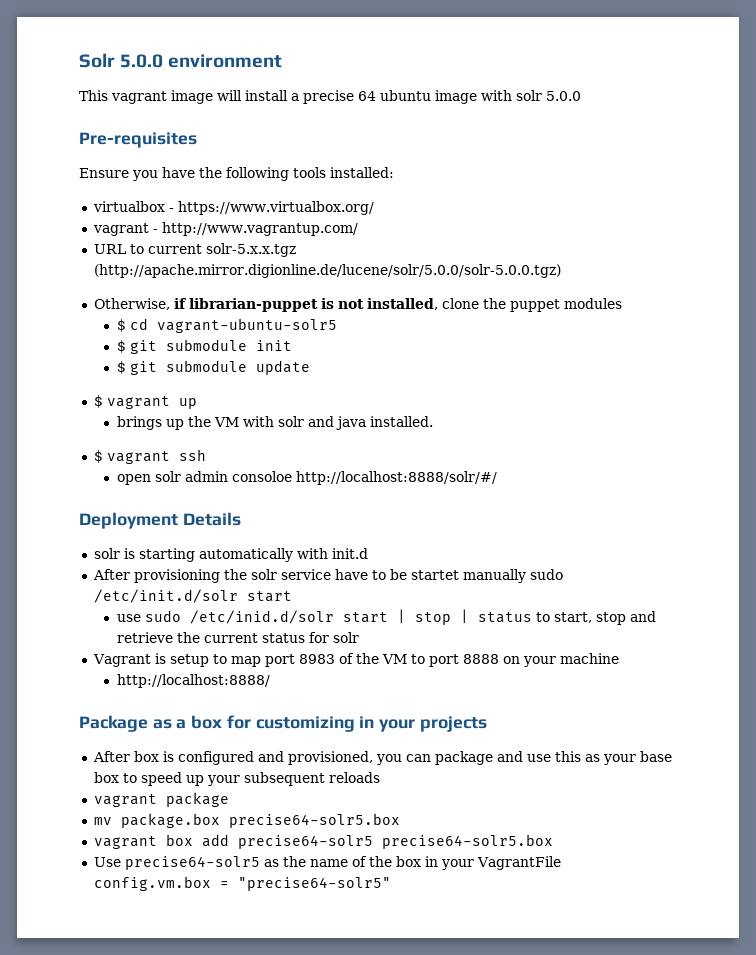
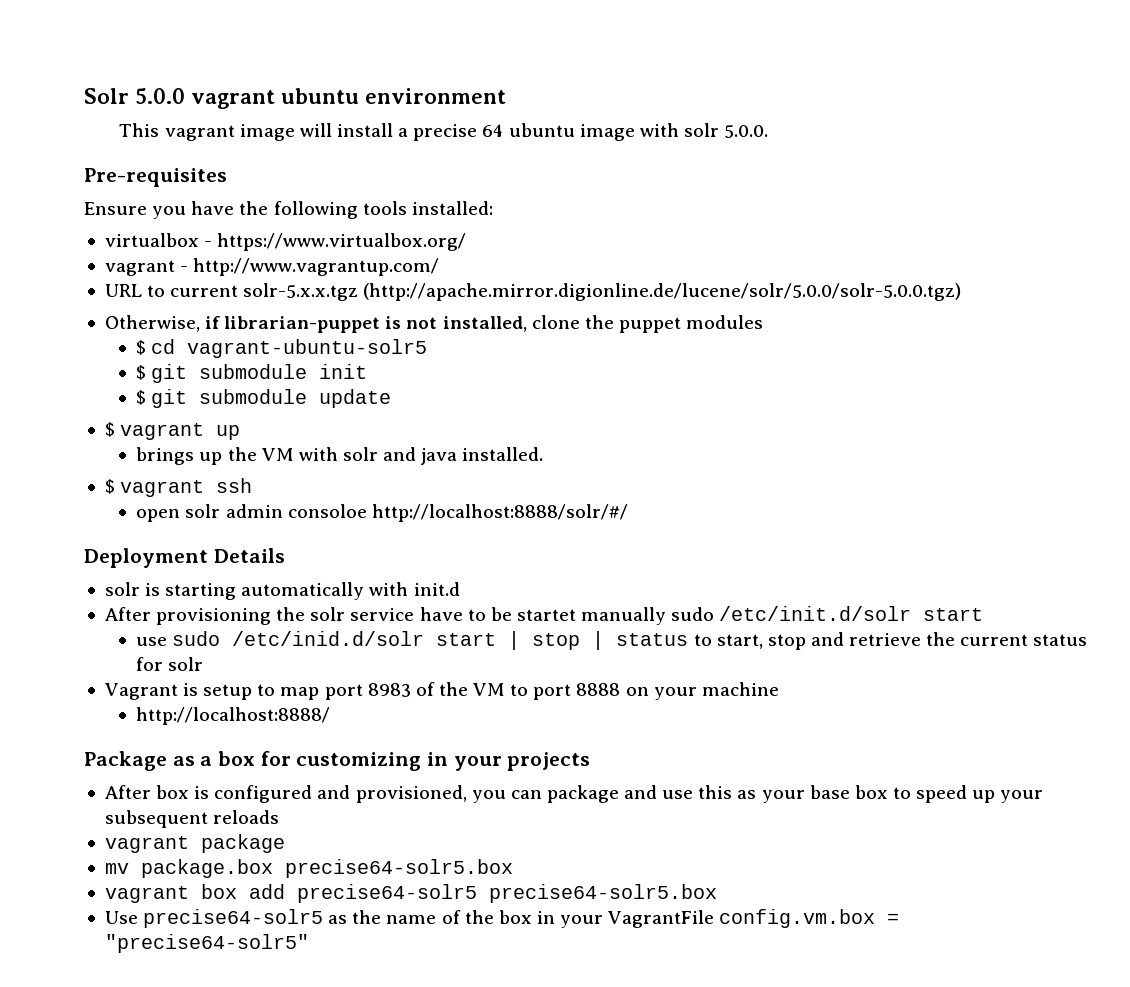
- Solr 5.0.0 environment
+ Solr 5.0.0 vagrant ubuntu environment
- This vagrant image will install a precise 64 ubuntu image with solr 5.0.0
+ This vagrant image will install a precise 64 ubuntu image with solr 5.0.0.

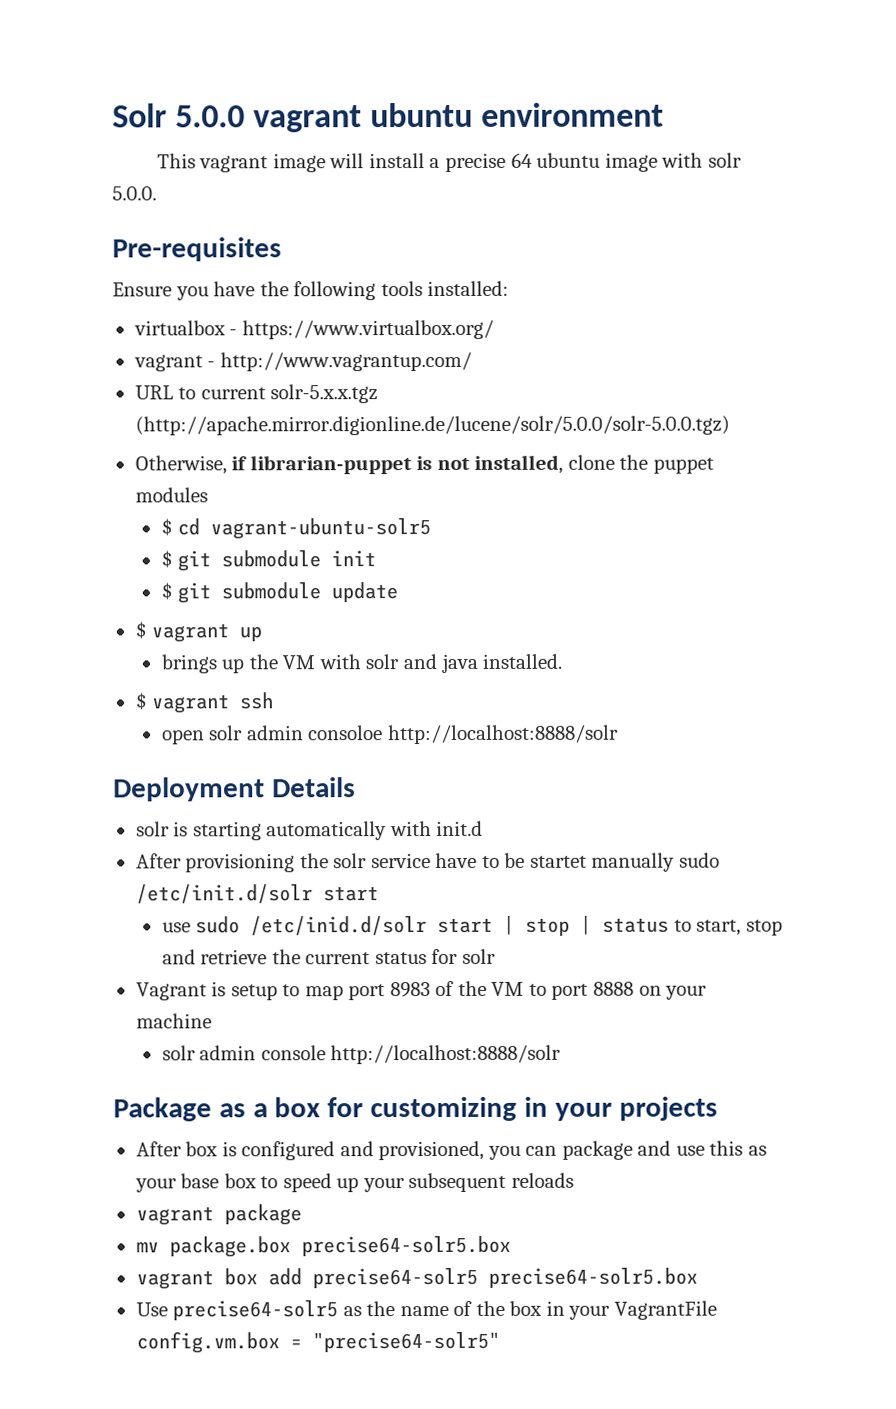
- open solr admin consoloe http://localhost:8888/solr/#/
+ open solr admin consoloe http://localhost:8888/solr
- http://localhost:8888/
+ solr admin console http://localhost:8888/solr

